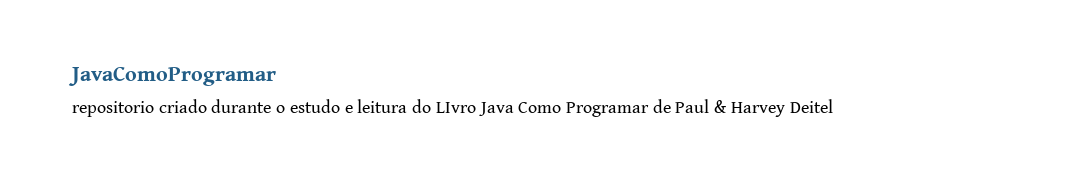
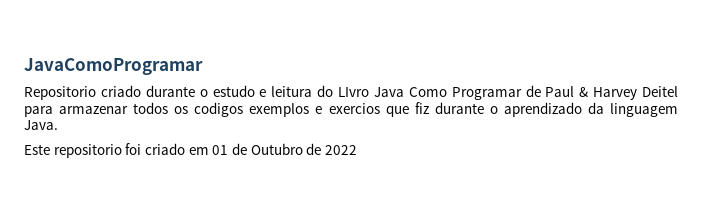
- repositorio criado durante o estudo e leitura do LIvro Java Como Programar de Paul & Harvey Deitel
+ Repositorio criado durante o estudo e leitura do LIvro Java Como Programar de Paul & Harvey Deitel para armazenar todos os codigos exemplos e exercios que fiz durante o aprendizado da linguagem Java.
+ Este repositorio foi criado em 01 de Outubro de 2022

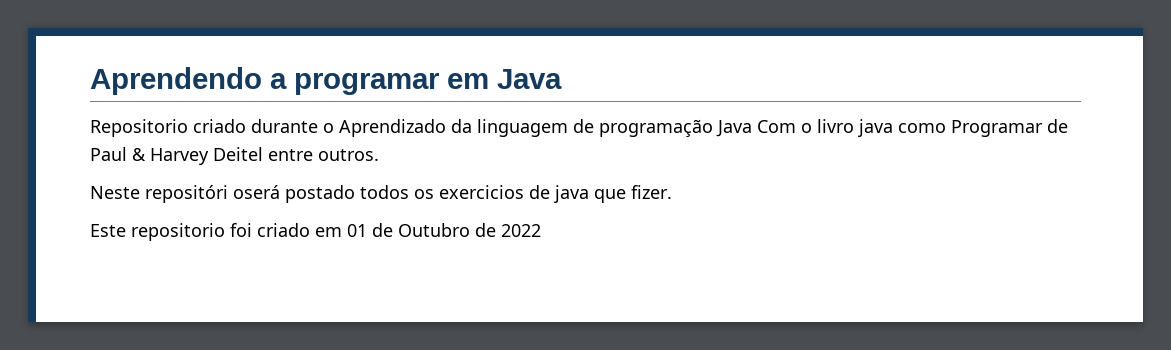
- JavaComoProgramar
+ Aprendendo a programar em Java
- Repositorio criado durante o estudo e leitura do LIvro Java Como Programar de Paul & Harvey Deitel para armazenar todos os codigos exemplos e exercios que fiz durante o aprendizado da linguagem Java.
+ Repositorio criado durante o Aprendizado da linguagem de programação Java Com o livro java como Programar de Paul & Harvey Deitel entre outros.
+ Neste repositóri oserá postado todos os exercicios de java que fizer.

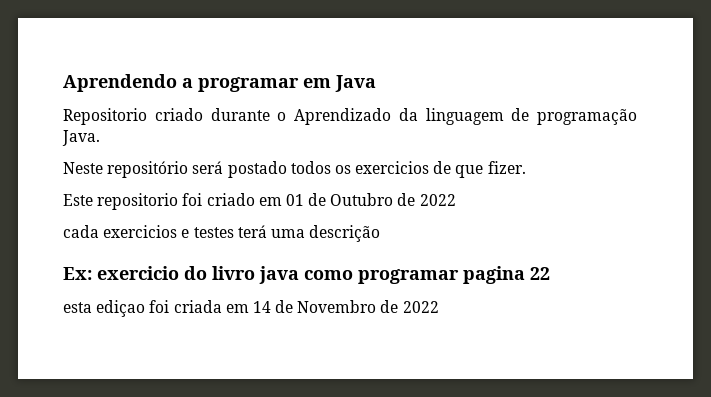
- Repositorio criado durante o Aprendizado da linguagem de programação Java Com o livro java como Programar de Paul & Harvey Deitel entre outros.
+ Repositorio criado durante o Aprendizado da linguagem de programação Java.
- Neste repositóri oserá postado todos os exercicios de java que fizer.
+ Neste repositório será postado todos os exercicios de que fizer.
+ cada exercicios e testes terá uma descrição
+ Ex: exercicio do livro java como programar pagina 22
+ esta ediçao foi criada em 14 de Novembro de 2022

